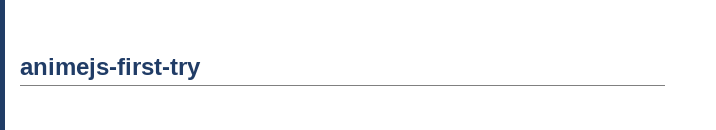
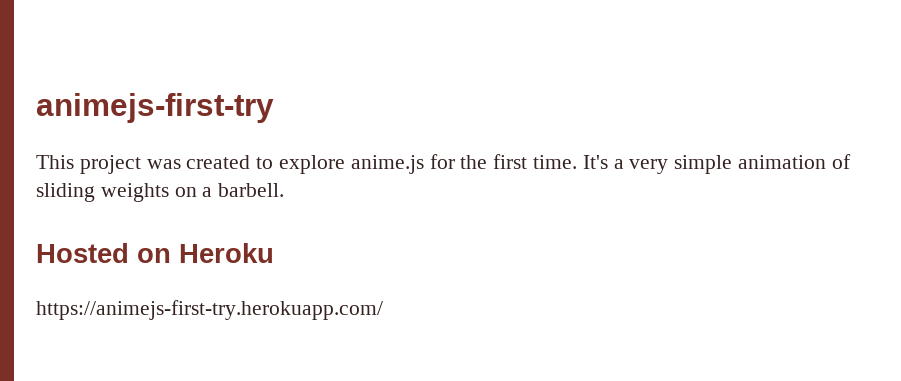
+ This project was created to explore anime.js for the first time. It's a very simple animation of sliding weights on a barbell.
+ Hosted on Heroku
+ https://animejs-first-try.herokuapp.com/

